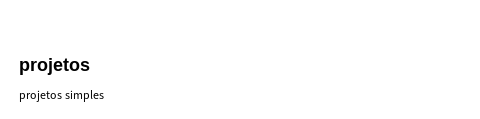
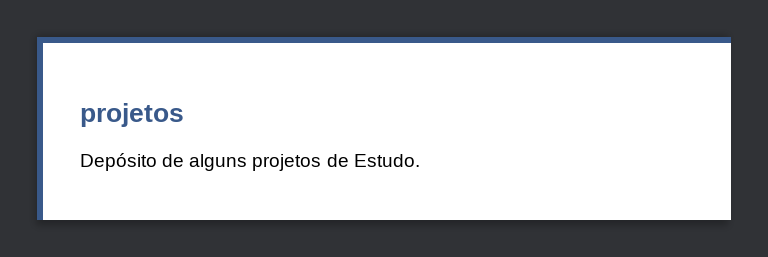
- projetos simples
+ Depósito de alguns projetos de Estudo.

